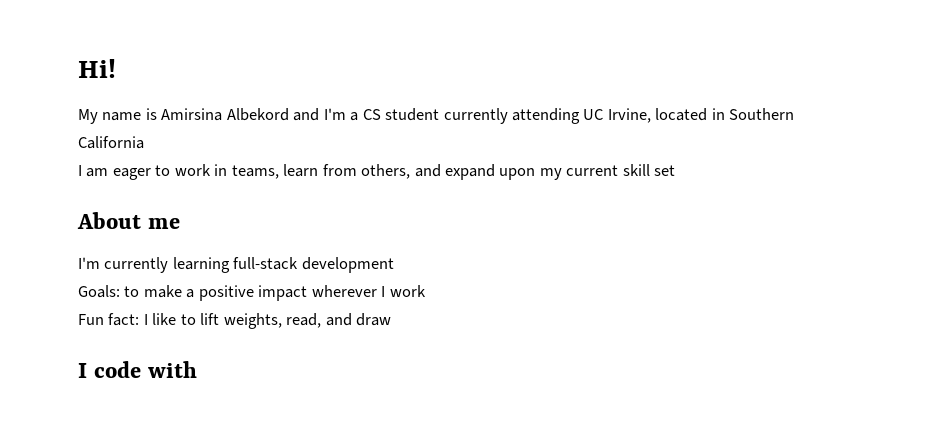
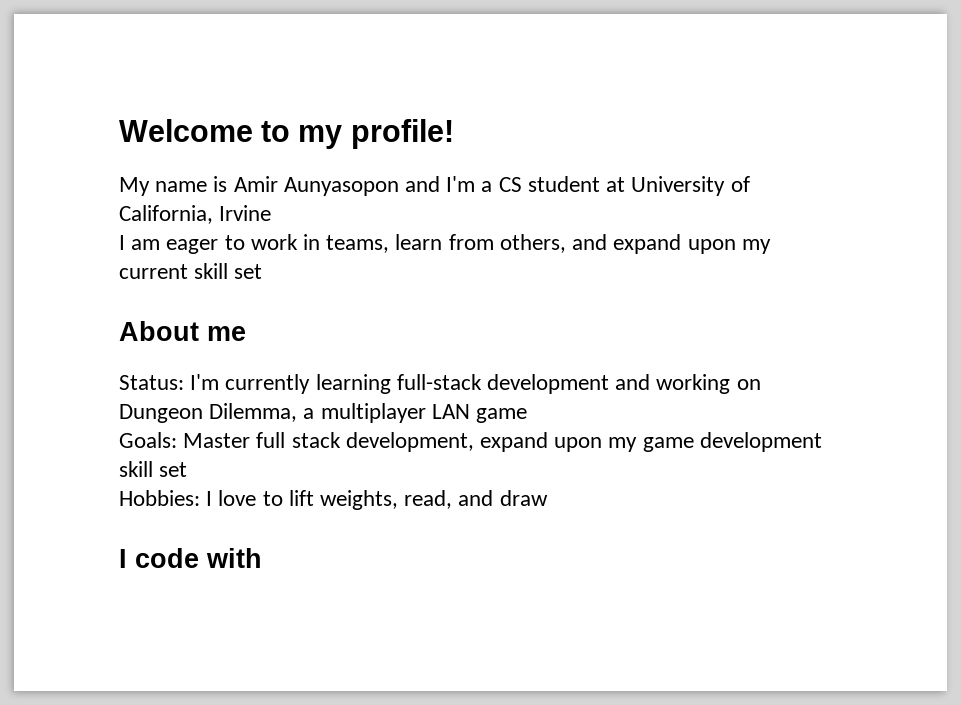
- Hi!
+ Welcome to my profile!
- My name is Amirsina Albekord and I'm a CS student currently attending UC Irvine, located in Southern California
+ My name is Amir Aunyasopon and I'm a CS student at University of California, Irvine
- I'm currently learning full-stack development
- Goals: to make a positive impact wherever I work
- Fun fact: I like to lift weights, read, and draw
+ Status: I'm currently learning full-stack development and working on Dungeon Dilemma, a multiplayer LAN game
+ Goals: Master full stack development, expand upon my game development skill set
+ Hobbies: I love to lift weights, read, and draw

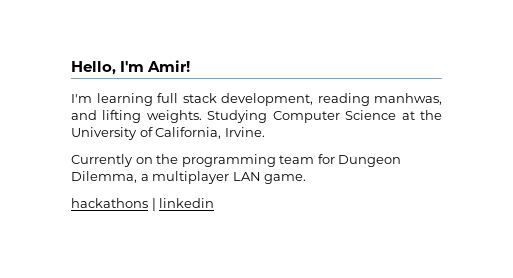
- Welcome to my profile!
- My name is Amir Aunyasopon and I'm a CS student at University of California, Irvine
- I am eager to work in teams, learn from others, and expand upon my current skill set
- About me
- Status: I'm currently learning full-stack development and working on Dungeon Dilemma, a multiplayer LAN game
- Goals: Master full stack development, expand upon my game development skill set
- Hobbies: I love to lift weights, read, and draw
- I code with
+ Hello, I'm Amir!
+ I'm learning full stack development, reading manhwas, and lifting weights. Studying Computer Science at the University of California, Irvine.
+ Currently on the programming team for Dungeon Dilemma, a multiplayer LAN game.
+ hackathons | linkedin

